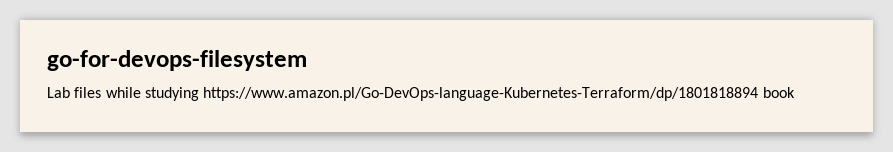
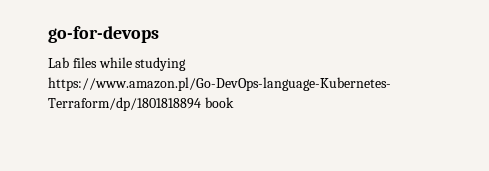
- go-for-devops-filesystem
+ go-for-devops

